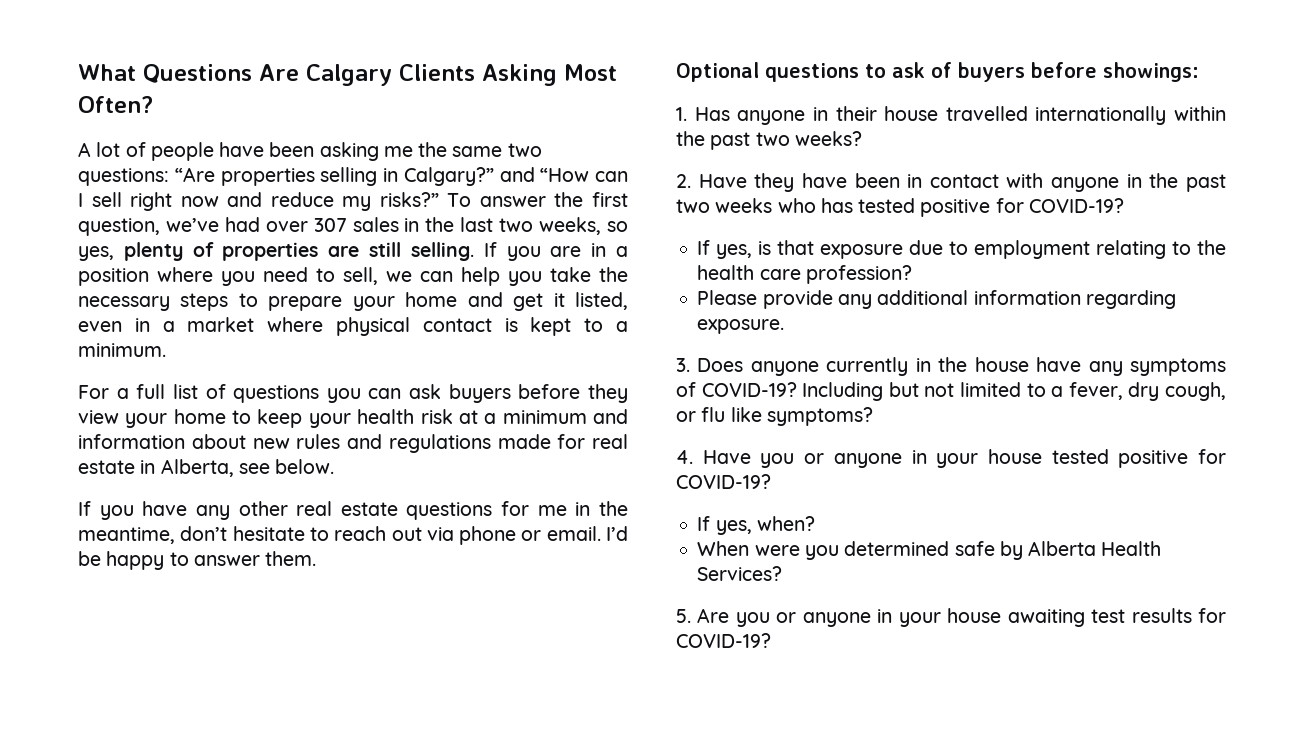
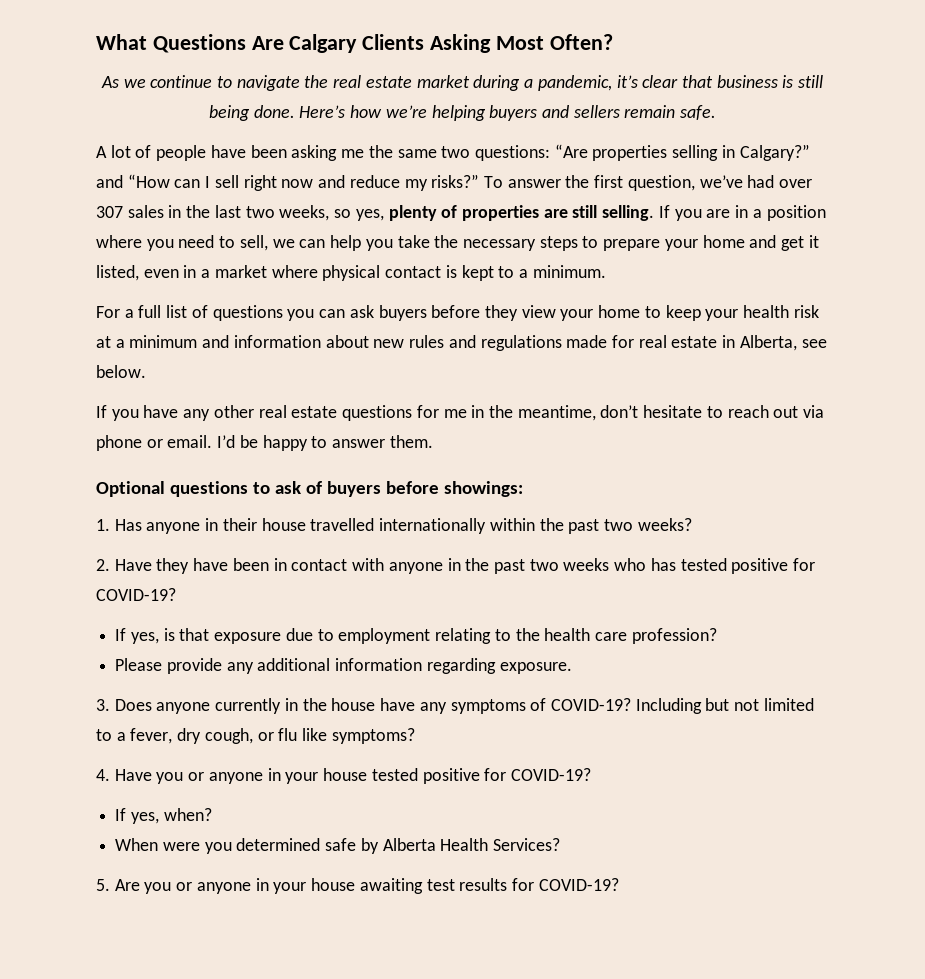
+ As we continue to navigate the real estate market during a pandemic, it’s clear that business is still being done. Here’s how we’re helping buyers and sellers remain safe.

